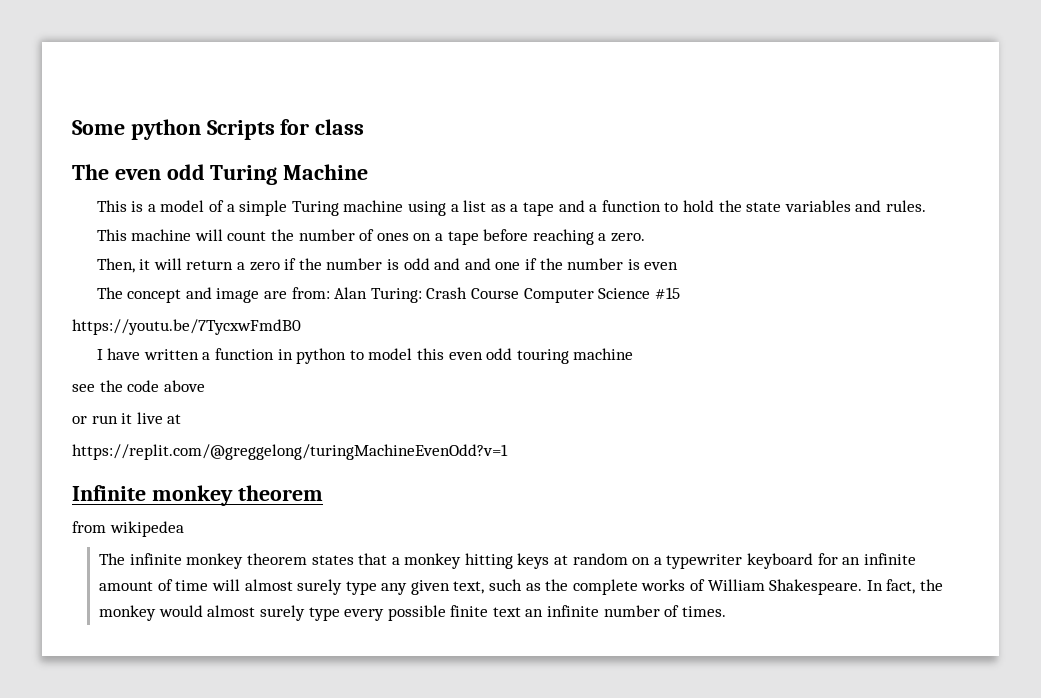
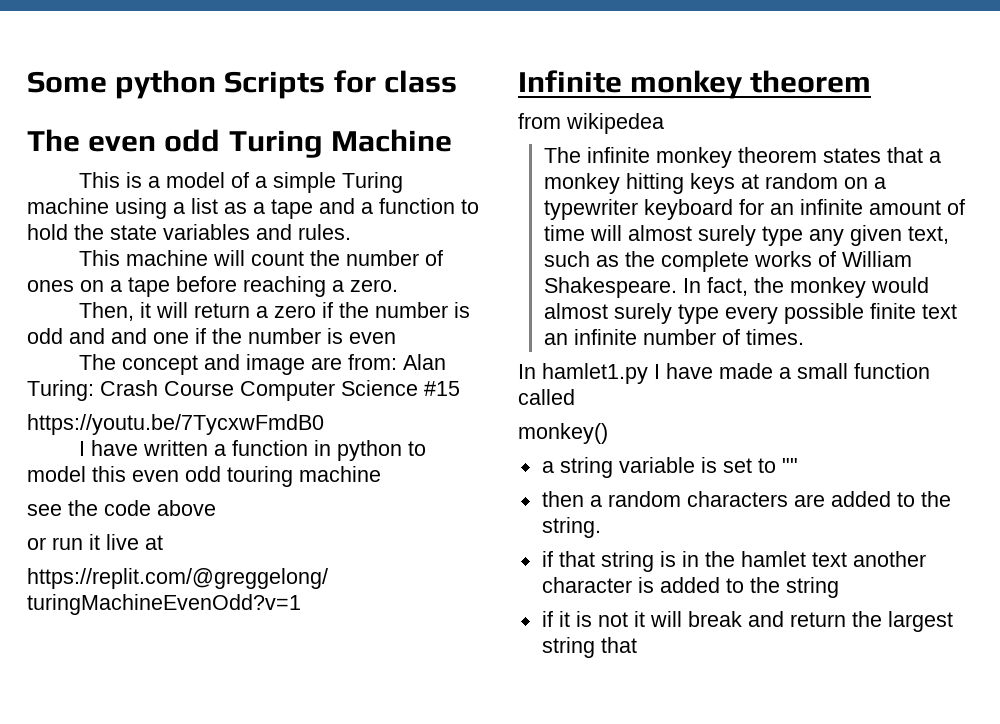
+ In hamlet1.py I have made a small function called
+ monkey()
+ a string variable is set to ""
+ then a random characters are added to the string.
+ if that string is in the hamlet text another character is added to the string
+ if it is not it will break and return the largest string that

